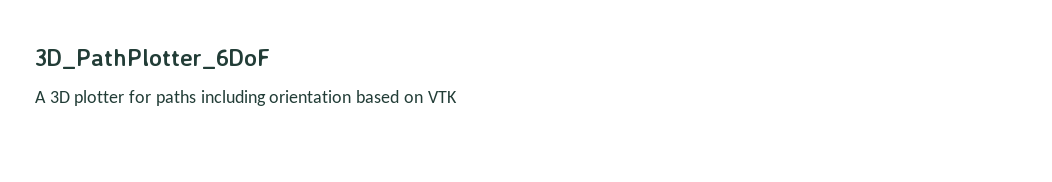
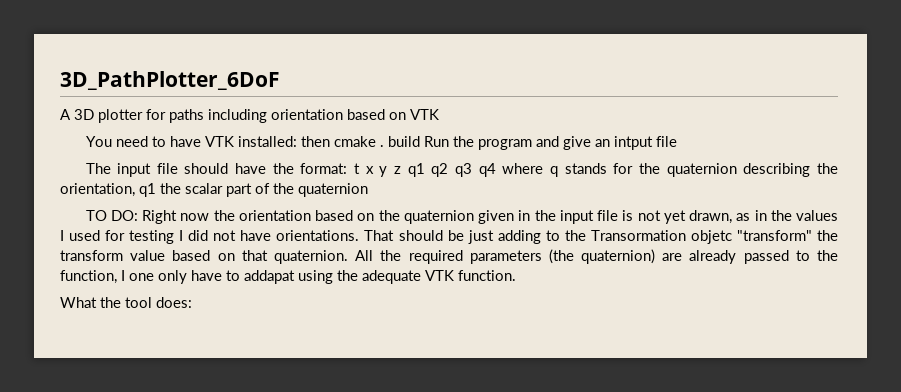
+ You need to have VTK installed: then cmake . build Run the program and give an intput file
+ The input file should have the format: t x y z q1 q2 q3 q4 where q stands for the quaternion describing the orientation, q1 the scalar part of the quaternion
+ TO DO: Right now the orientation based on the quaternion given in the input file is not yet drawn, as in the values I used for testing I did not have orientations. That should be just adding to the Transormation objetc "transform" the transform value based on that quaternion. All the required parameters (the quaternion) are already passed to the function, I one only have to addapat using the adequate VTK function.
+ What the tool does:

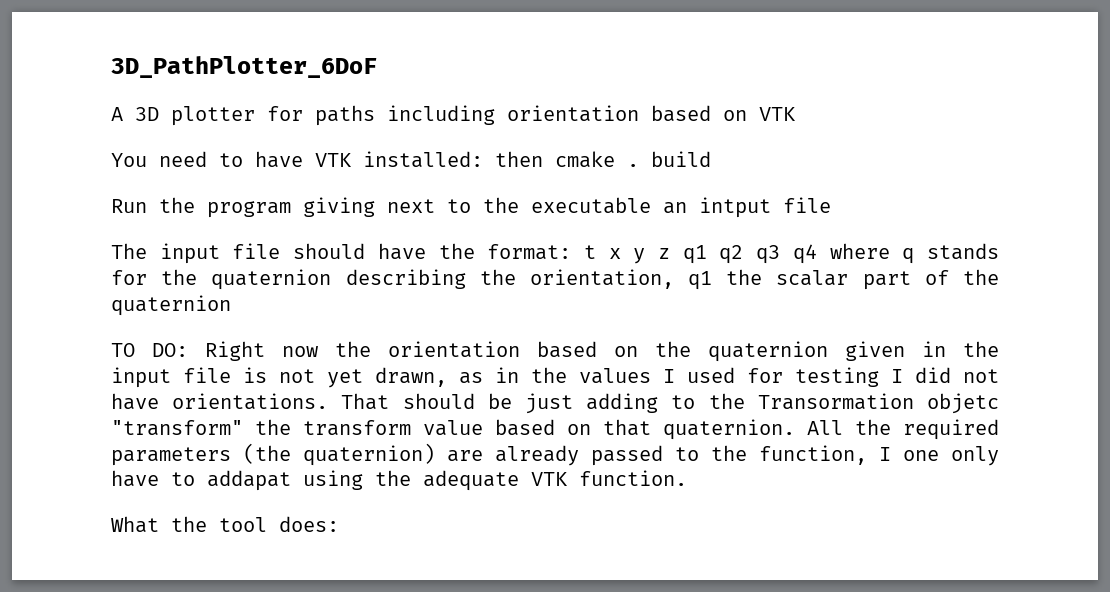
- You need to have VTK installed: then cmake . build Run the program and give an intput file
+ You need to have VTK installed: then cmake . build
+ Run the program giving next to the executable an intput file

